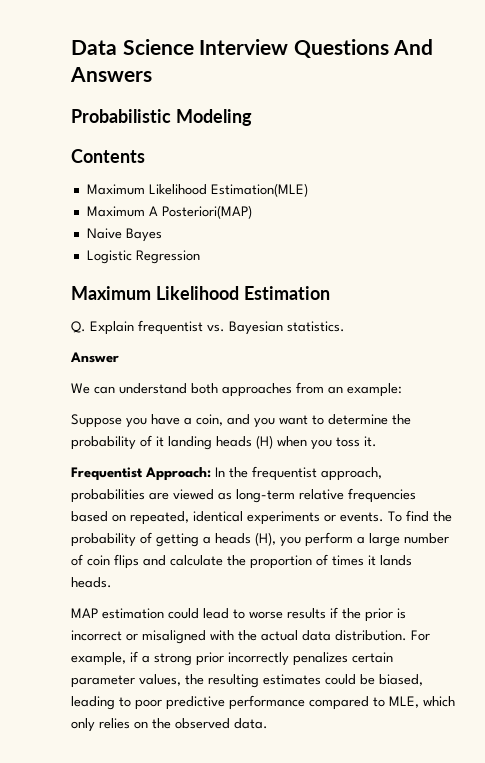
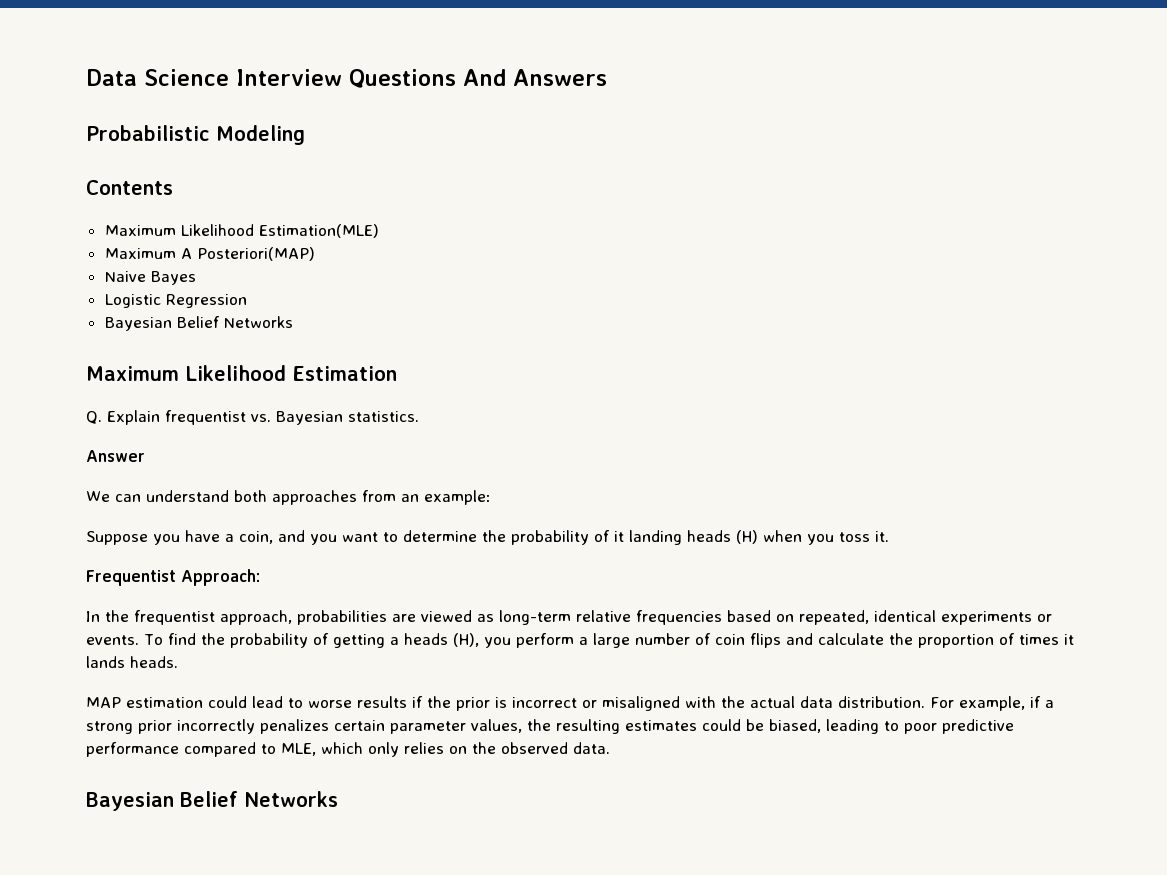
  Logistic Regression
+ Bayesian Belief Networks
- Frequentist Approach: In the frequentist approach, probabilities are viewed as long-term relative frequencies based on repeated, identical experiments or events.
+ Frequentist Approach:
+ In the frequentist approach, probabilities are viewed as long-term relative frequencies based on repeated, identical experiments or events.
  For example, if a strong prior incorrectly penalizes certain parameter values, the resulting estimates could be biased, leading to poor predictive performance compared to MLE, which only relies on the observed data.
+ Bayesian Belief Networks

